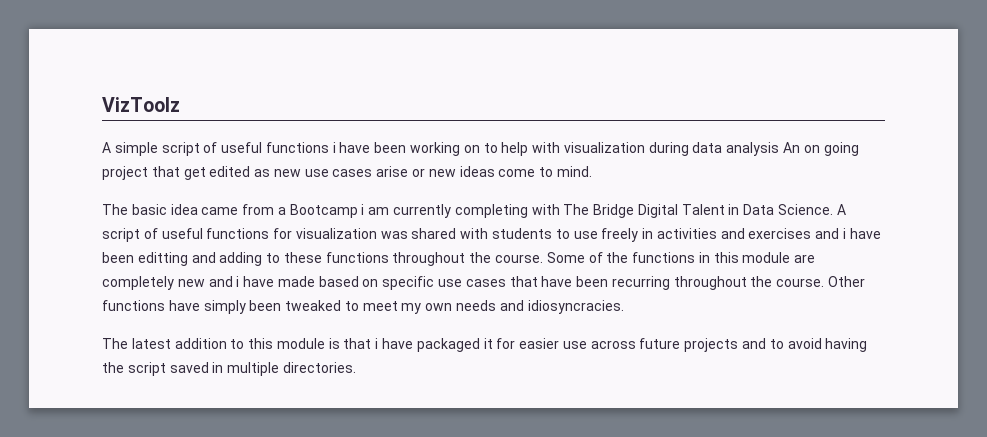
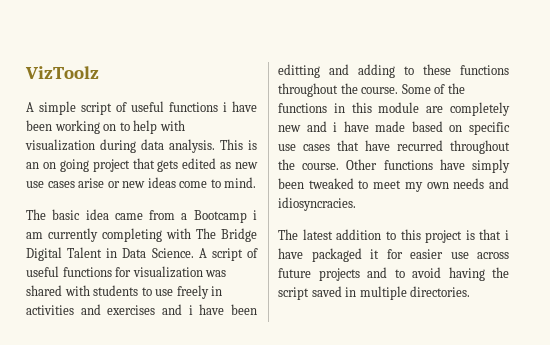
- A simple script of useful functions i have been working on to help with visualization during data analysis An on going project that get edited as new use cases arise or new ideas come to mind.
+ A simple script of useful functions i have been working on to help with visualization during data analysis. This is an on going project that gets edited as new use cases arise or new ideas come to mind.
- Some of the functions in this module are completely new and i have made based on specific use cases that have been recurring throughout the course.
+ Some of the functions in this module are completely new and i have made based on specific use cases that have recurred throughout the course.
- The latest addition to this module is that i have packaged it for easier use across future projects and to avoid having the script saved in multiple directories.
+ The latest addition to this project is that i have packaged it for easier use across future projects and to avoid having the script saved in multiple directories.

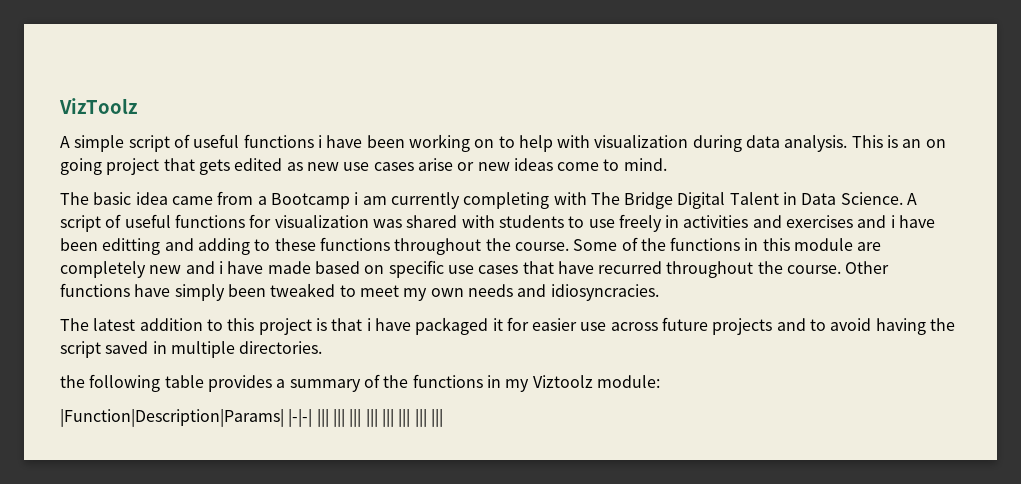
+ the following table provides a summary of the functions in my Viztoolz module:
+ |Function|Description|Params| |-|-| ||| ||| ||| ||| ||| ||| ||| |||

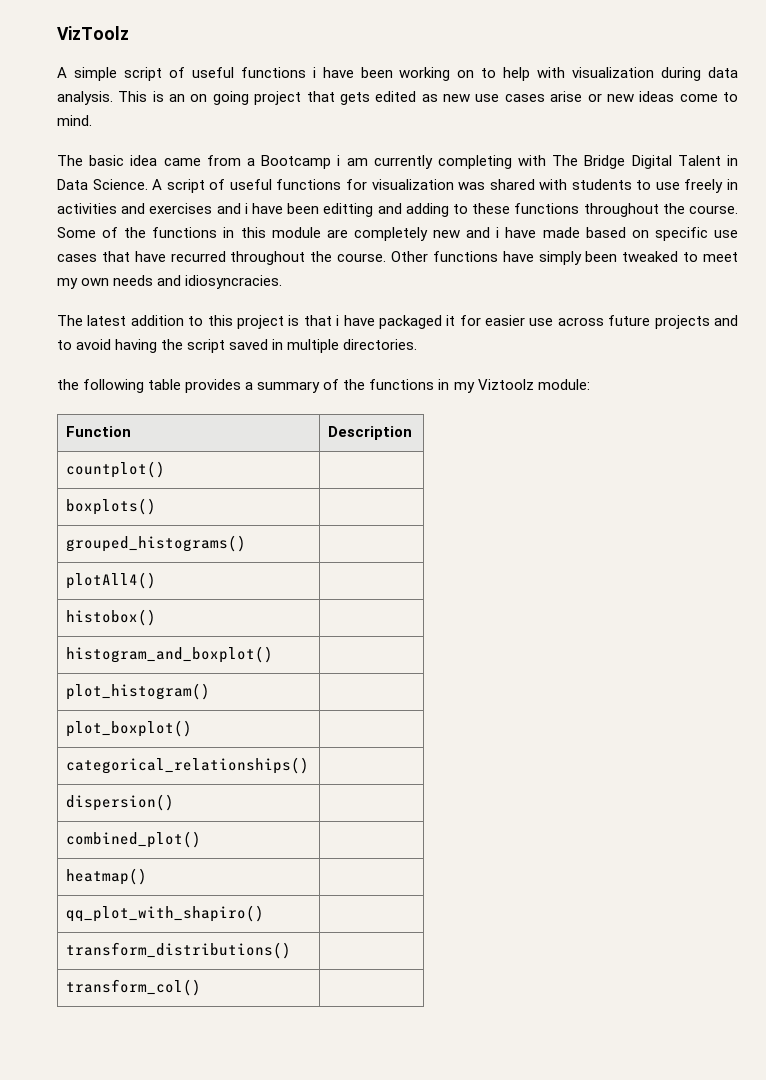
- |Function|Description|Params| |-|-| ||| ||| ||| ||| ||| ||| ||| |||
+ Function | Description
+ countplot() |
+ boxplots() |
+ grouped_histograms() |
+ plotAll4() |
+ histobox() |
+ histogram_and_boxplot() |
+ plot_histogram() |
+ plot_boxplot() |
+ categorical_relationships() |
+ dispersion() |
+ combined_plot() |
+ heatmap() |
+ qq_plot_with_shapiro() |
+ transform_distributions() |
+ transform_col() |

